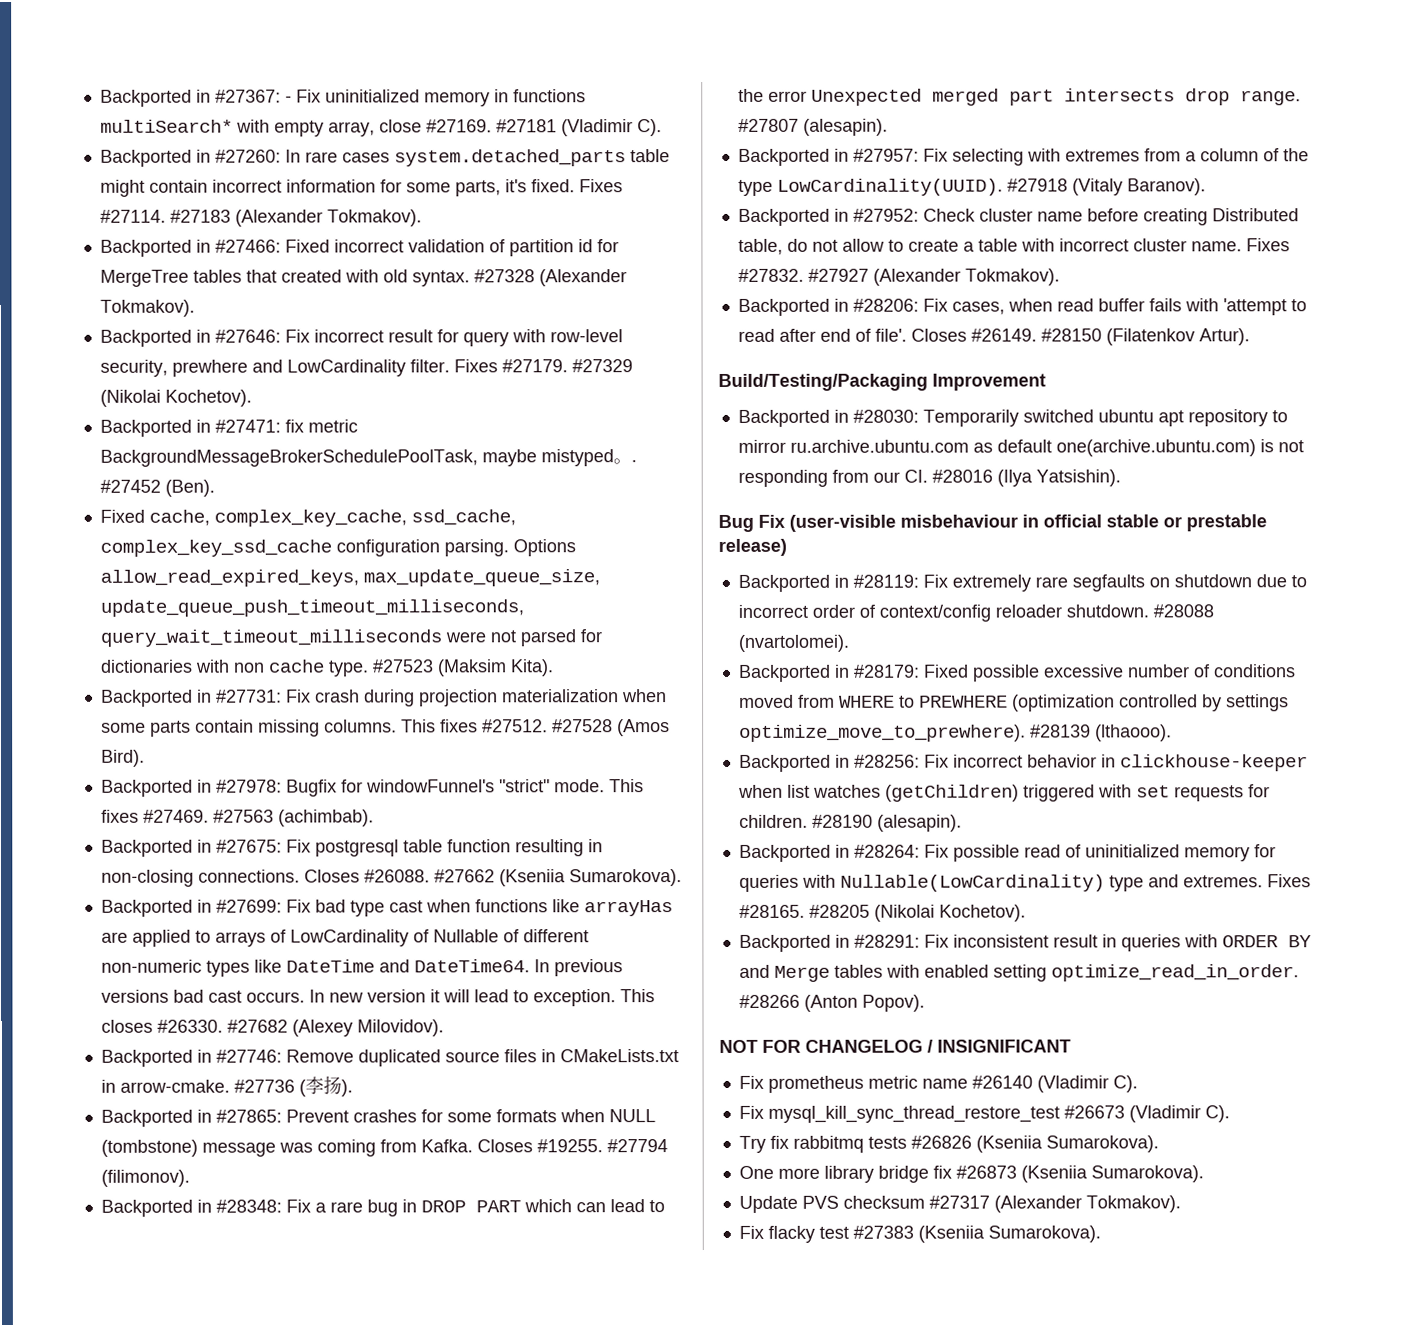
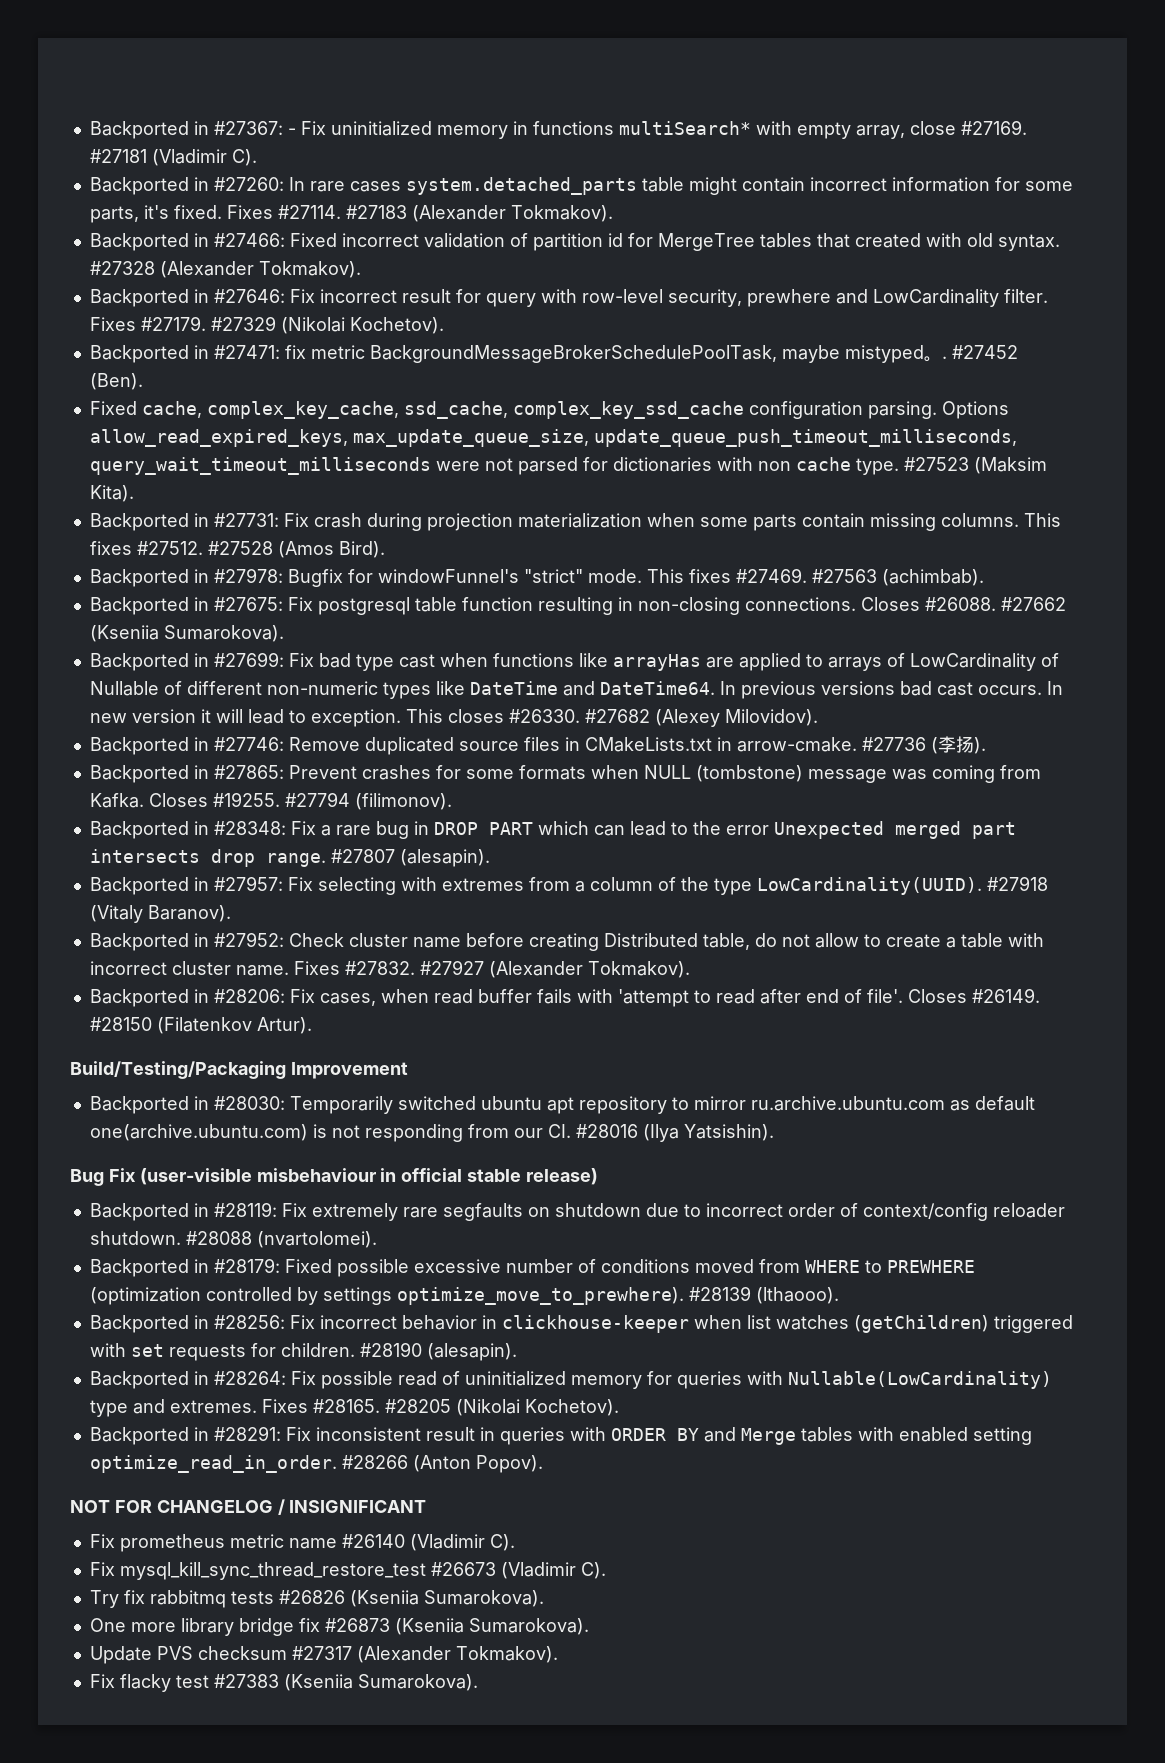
- Bug Fix (user-visible misbehaviour in official stable or prestable release)
+ Bug Fix (user-visible misbehaviour in official stable release)

